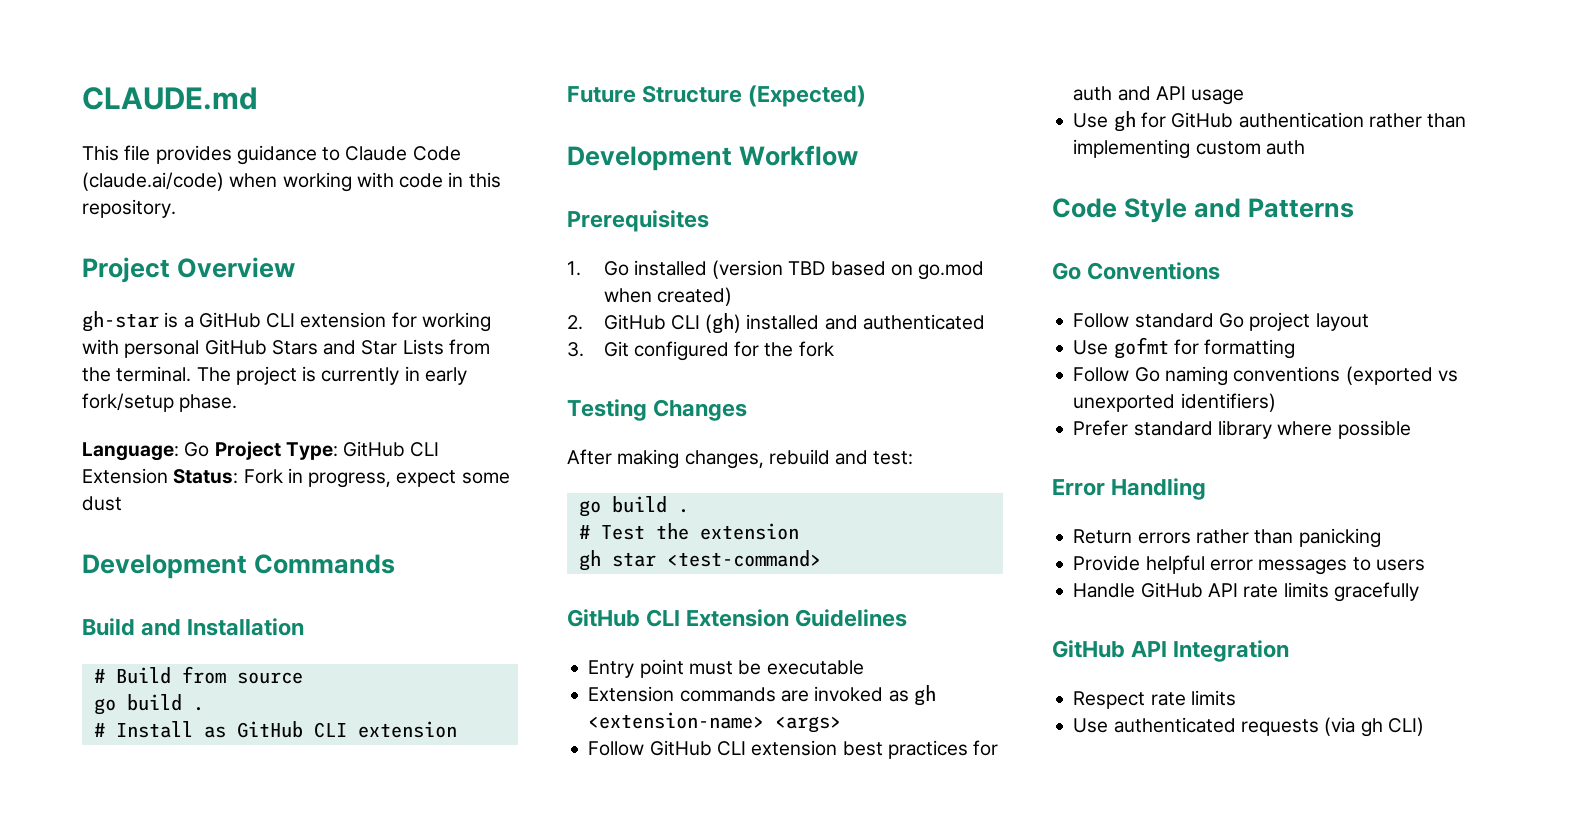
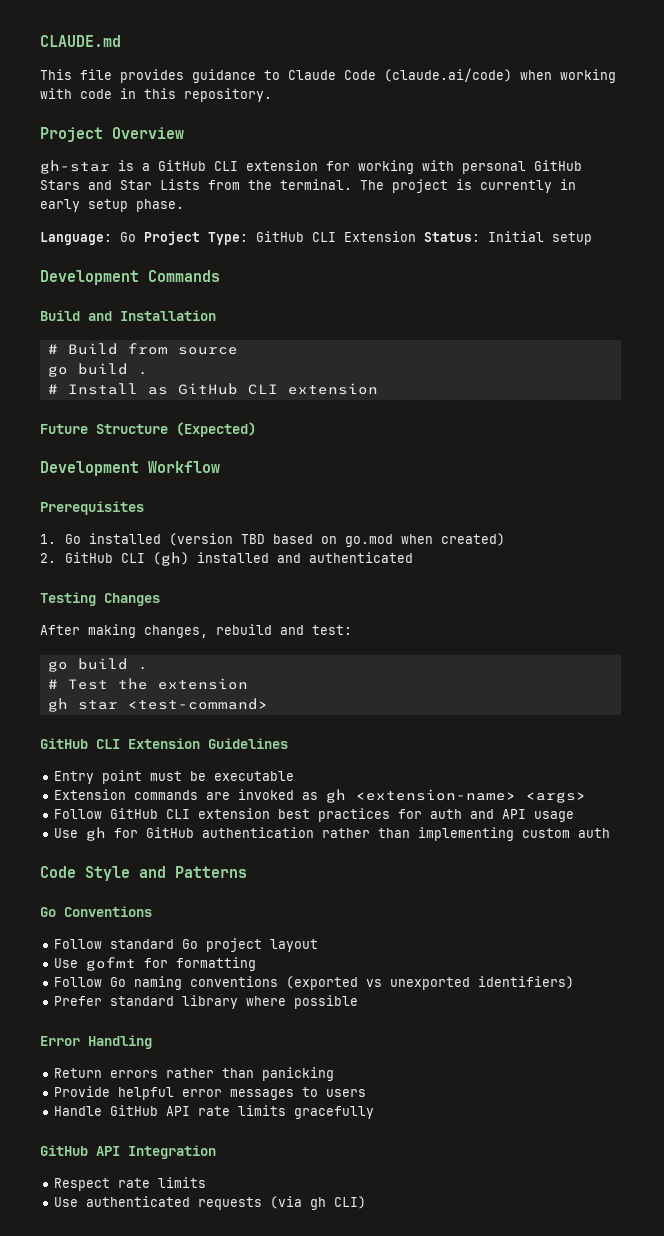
- The project is currently in early fork/setup phase.
+ The project is currently in early setup phase.
- Language: Go Project Type: GitHub CLI Extension Status: Fork in progress, expect some dust
+ Language: Go Project Type: GitHub CLI Extension Status: Initial setup
- 3. Git configured for the fork

